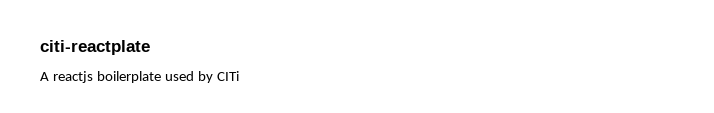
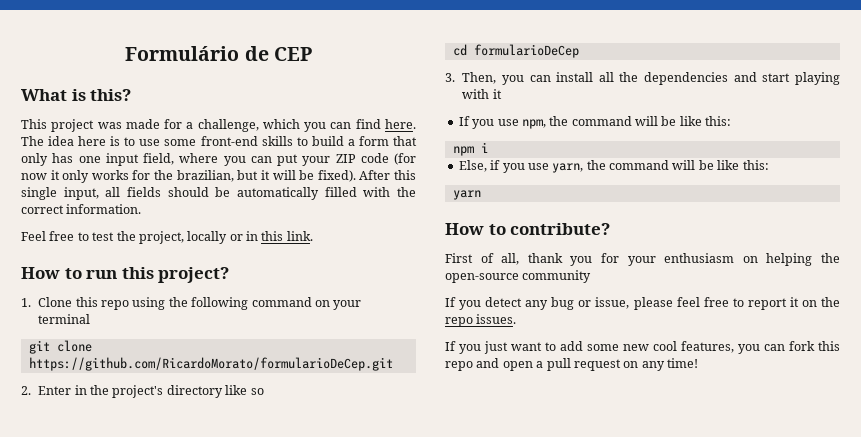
- citi-reactplate
- A reactjs boilerplate used by CITi
+ Formulário de CEP
+ What is this?
+ This project was made for a challenge, which you can find here. The idea here is to use some front-end skills to build a form that only has one input field, where you can put your ZIP code (for now it only works for the brazilian, but it will be fixed). After this single input, all fields should be automatically filled with the correct information.
+ Feel free to test the project, locally or in this link.
+ How to run this project?
+ 1. Clone this repo using the following command on your terminal
+ git clone https://github.com/RicardoMorato/formularioDeCep.git
+ 2. Enter in the project's directory like so
+ cd formularioDeCep
+ 3. Then, you can install all the dependencies and start playing with it
+ If you use npm, the command will be like this:
+ npm i
+ Else, if you use yarn, the command will be like this:
+ yarn
+ How to contribute?
+ First of all, thank you for your enthusiasm on helping the open-source community
+ If you detect any bug or issue, please feel free to report it on the repo issues.
+ If you just want to add some new cool features, you can fork this repo and open a pull request on any time!

